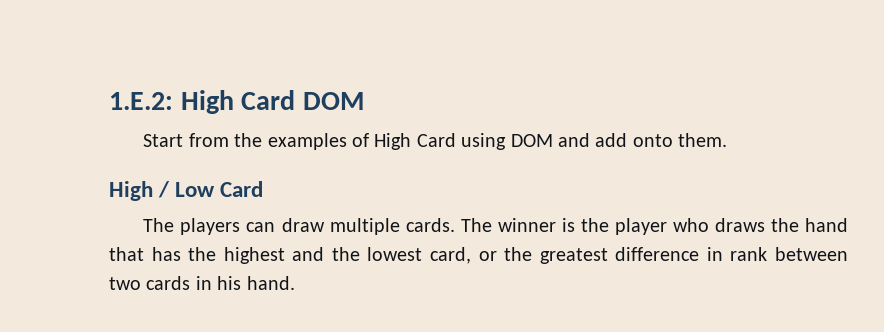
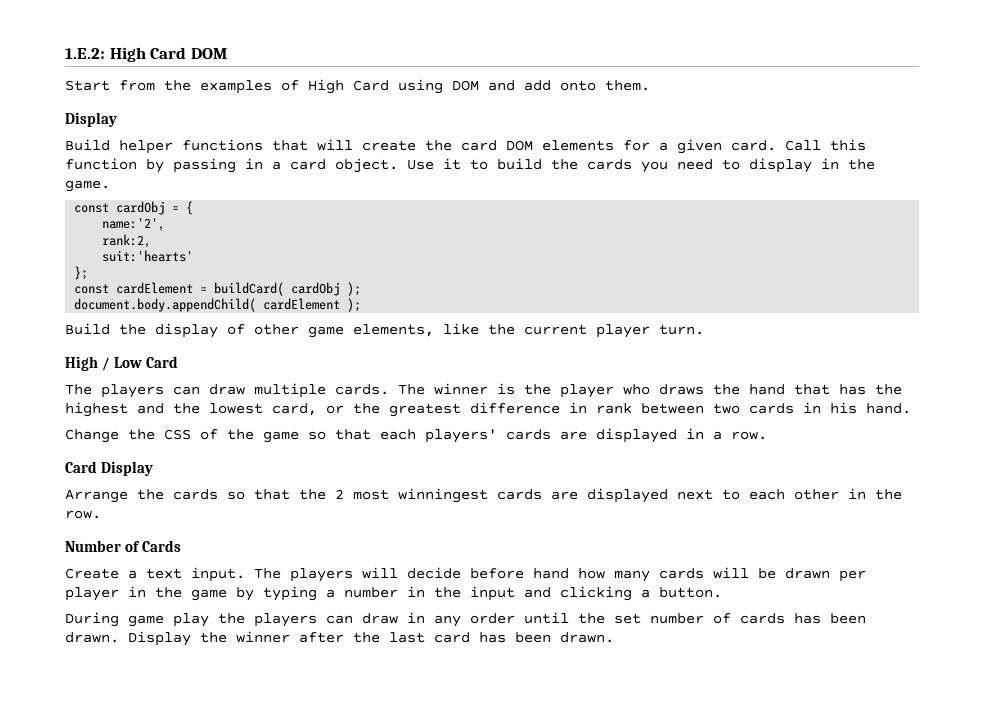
  Start from the examples of High Card using DOM and add onto them.
+ Display
+ Build helper functions that will create the card DOM elements for a given card. Call this function by passing in a card object. Use it to build the cards you need to display in the game.
+ const cardObj = {
+ name:'2',
+ rank:2,
+ suit:'hearts'
+ };
+ const cardElement = buildCard( cardObj );
+ document.body.appendChild( cardElement );
+ Build the display of other game elements, like the current player turn.
+ Change the CSS of the game so that each players' cards are displayed in a row.
+ Card Display
+ Arrange the cards so that the 2 most winningest cards are displayed next to each other in the row.
+ Number of Cards
+ Create a text input. The players will decide before hand how many cards will be drawn per player in the game by typing a number in the input and clicking a button.
+ During game play the players can draw in any order until the set number of cards has been drawn. Display the winner after the last card has been drawn.

